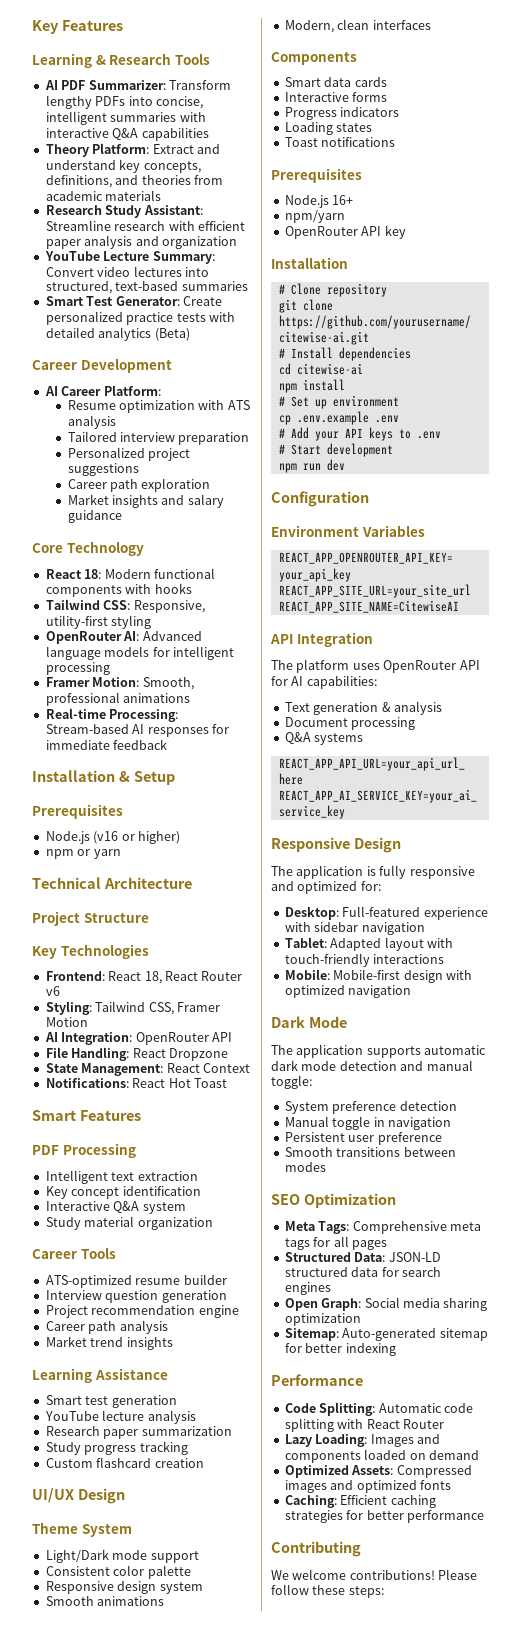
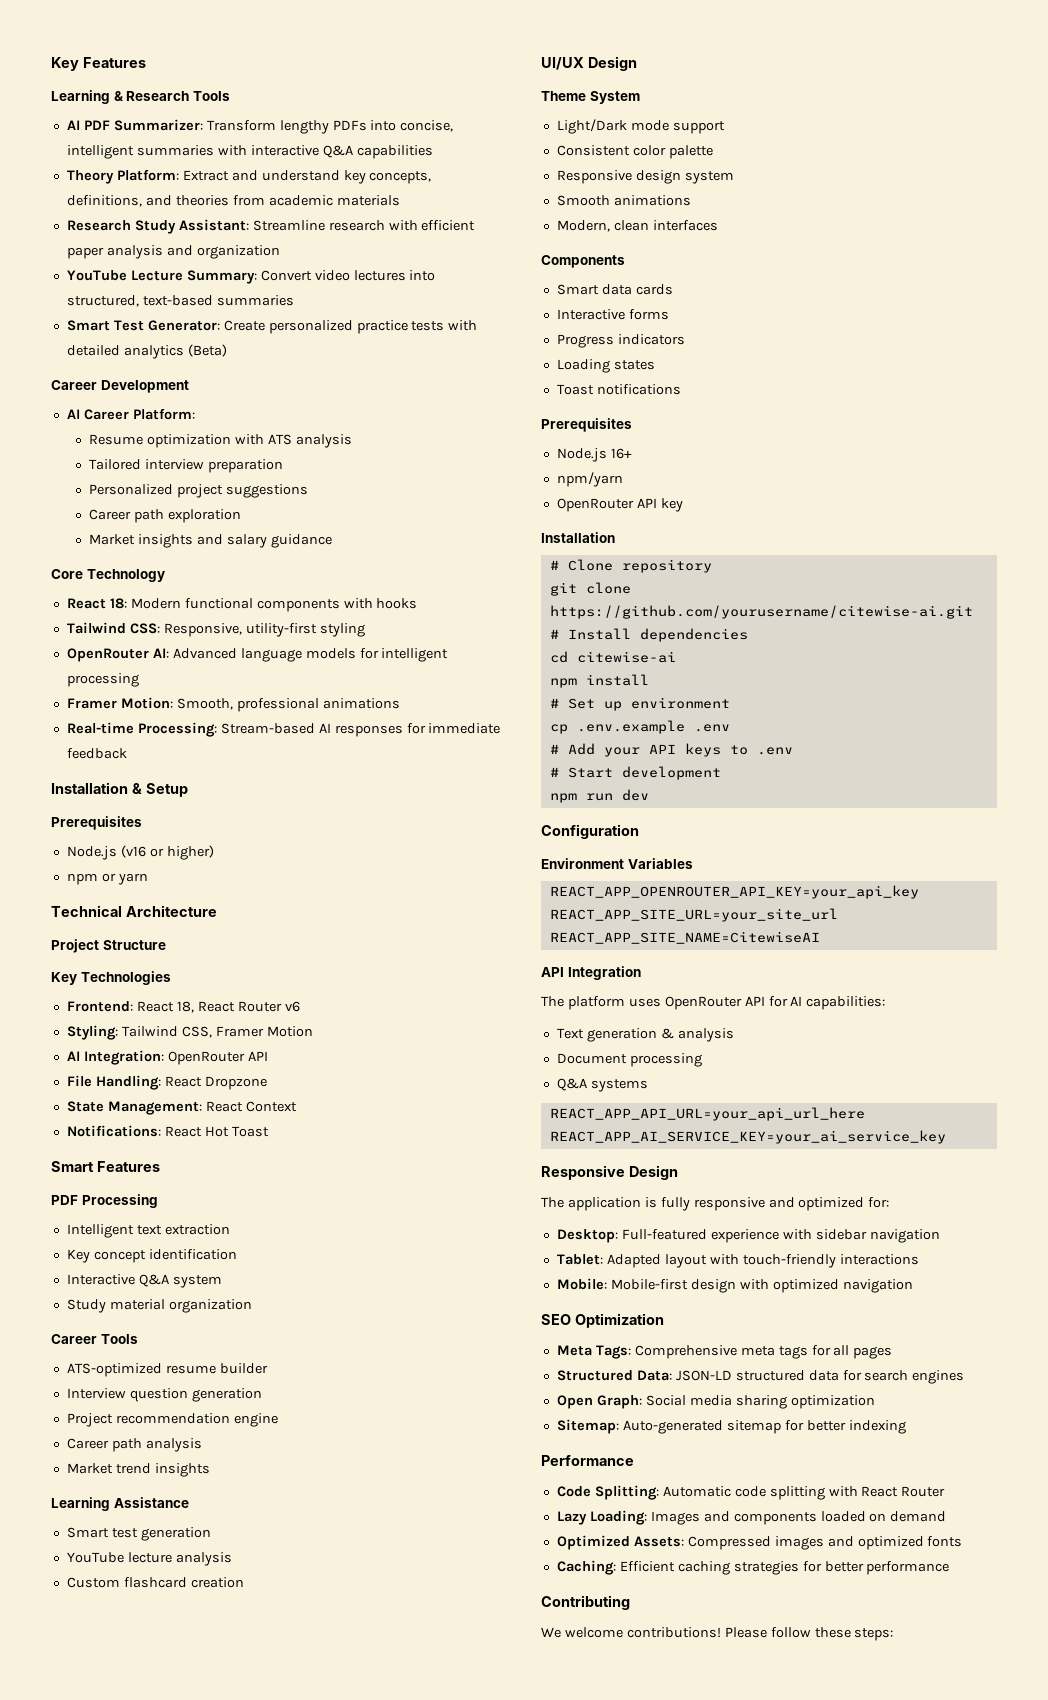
- Research paper summarization
- Study progress tracking
- Dark Mode
- The application supports automatic dark mode detection and manual toggle:
- System preference detection
- Manual toggle in navigation
- Persistent user preference
- Smooth transitions between modes

